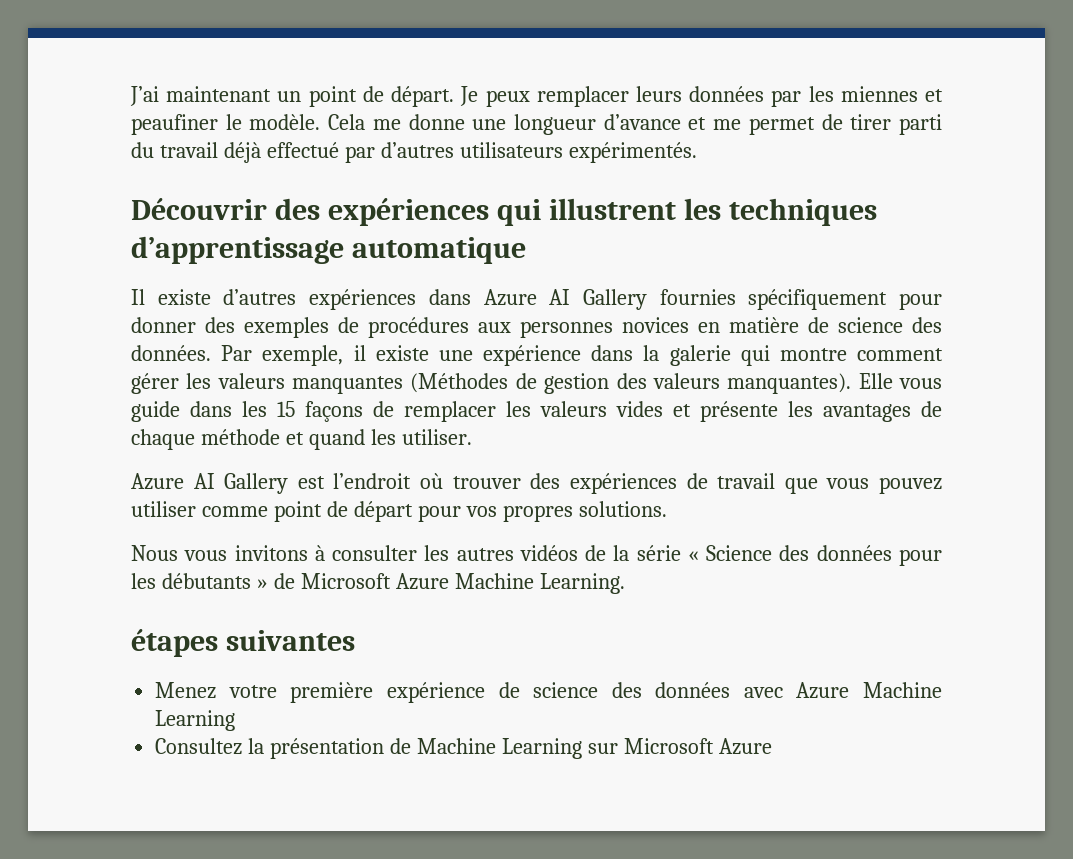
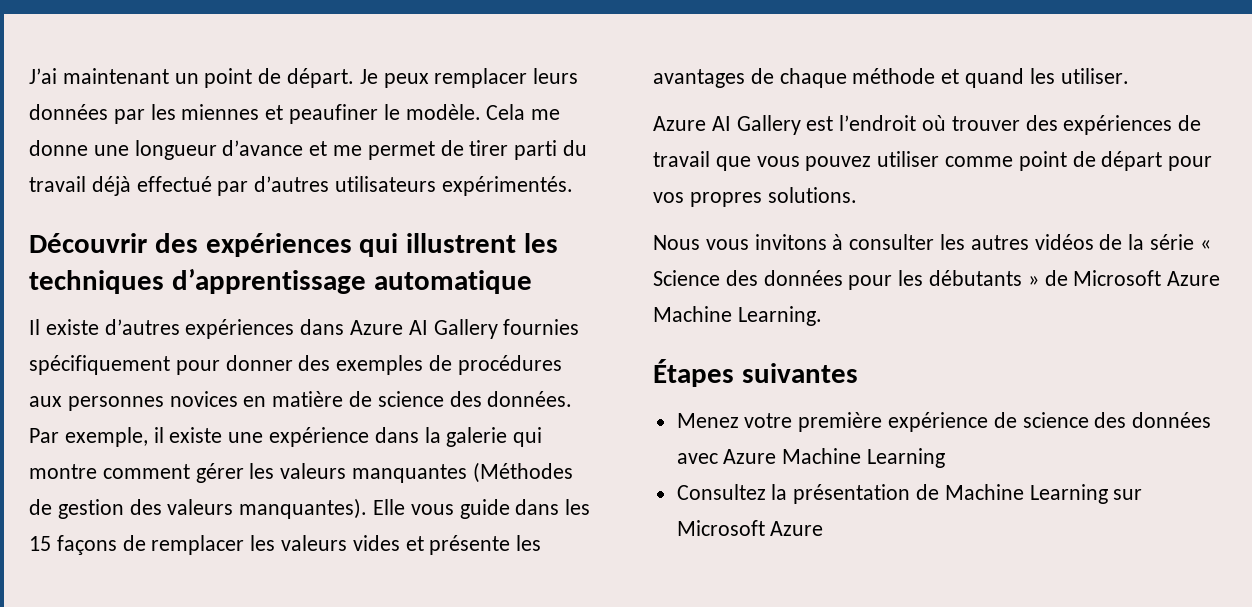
- étapes suivantes
+ Étapes suivantes

